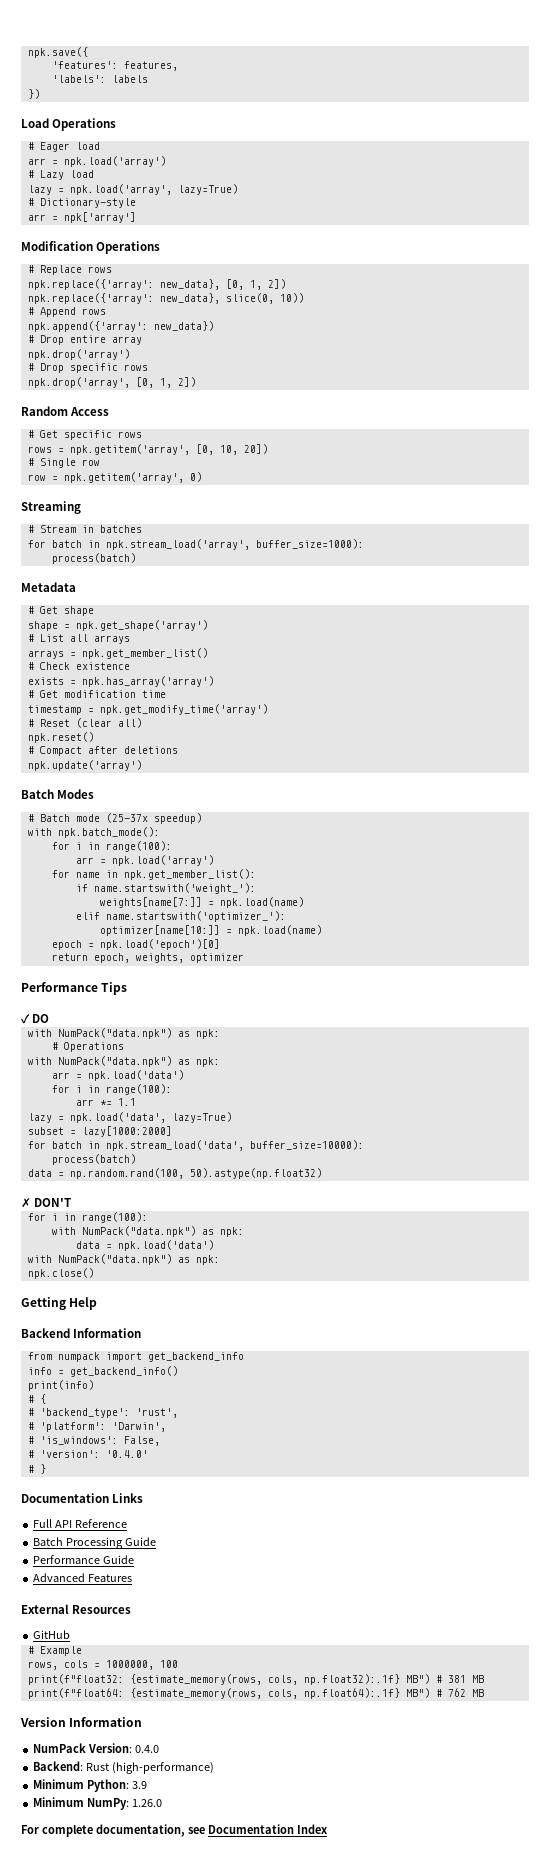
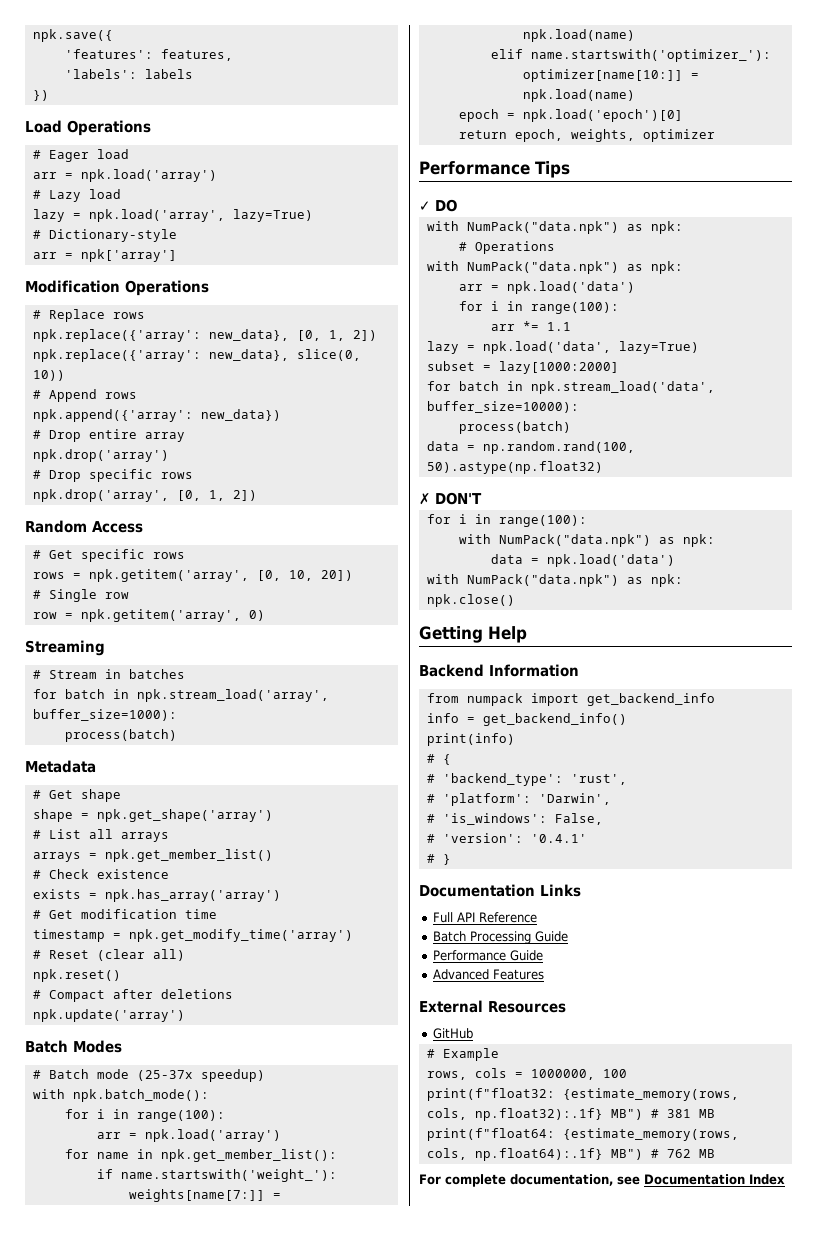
- # 'version': '0.4.0'
+ # 'version': '0.4.1'
- Version Information
- NumPack Version: 0.4.0
- Backend: Rust (high-performance)
- Minimum Python: 3.9
- Minimum NumPy: 1.26.0

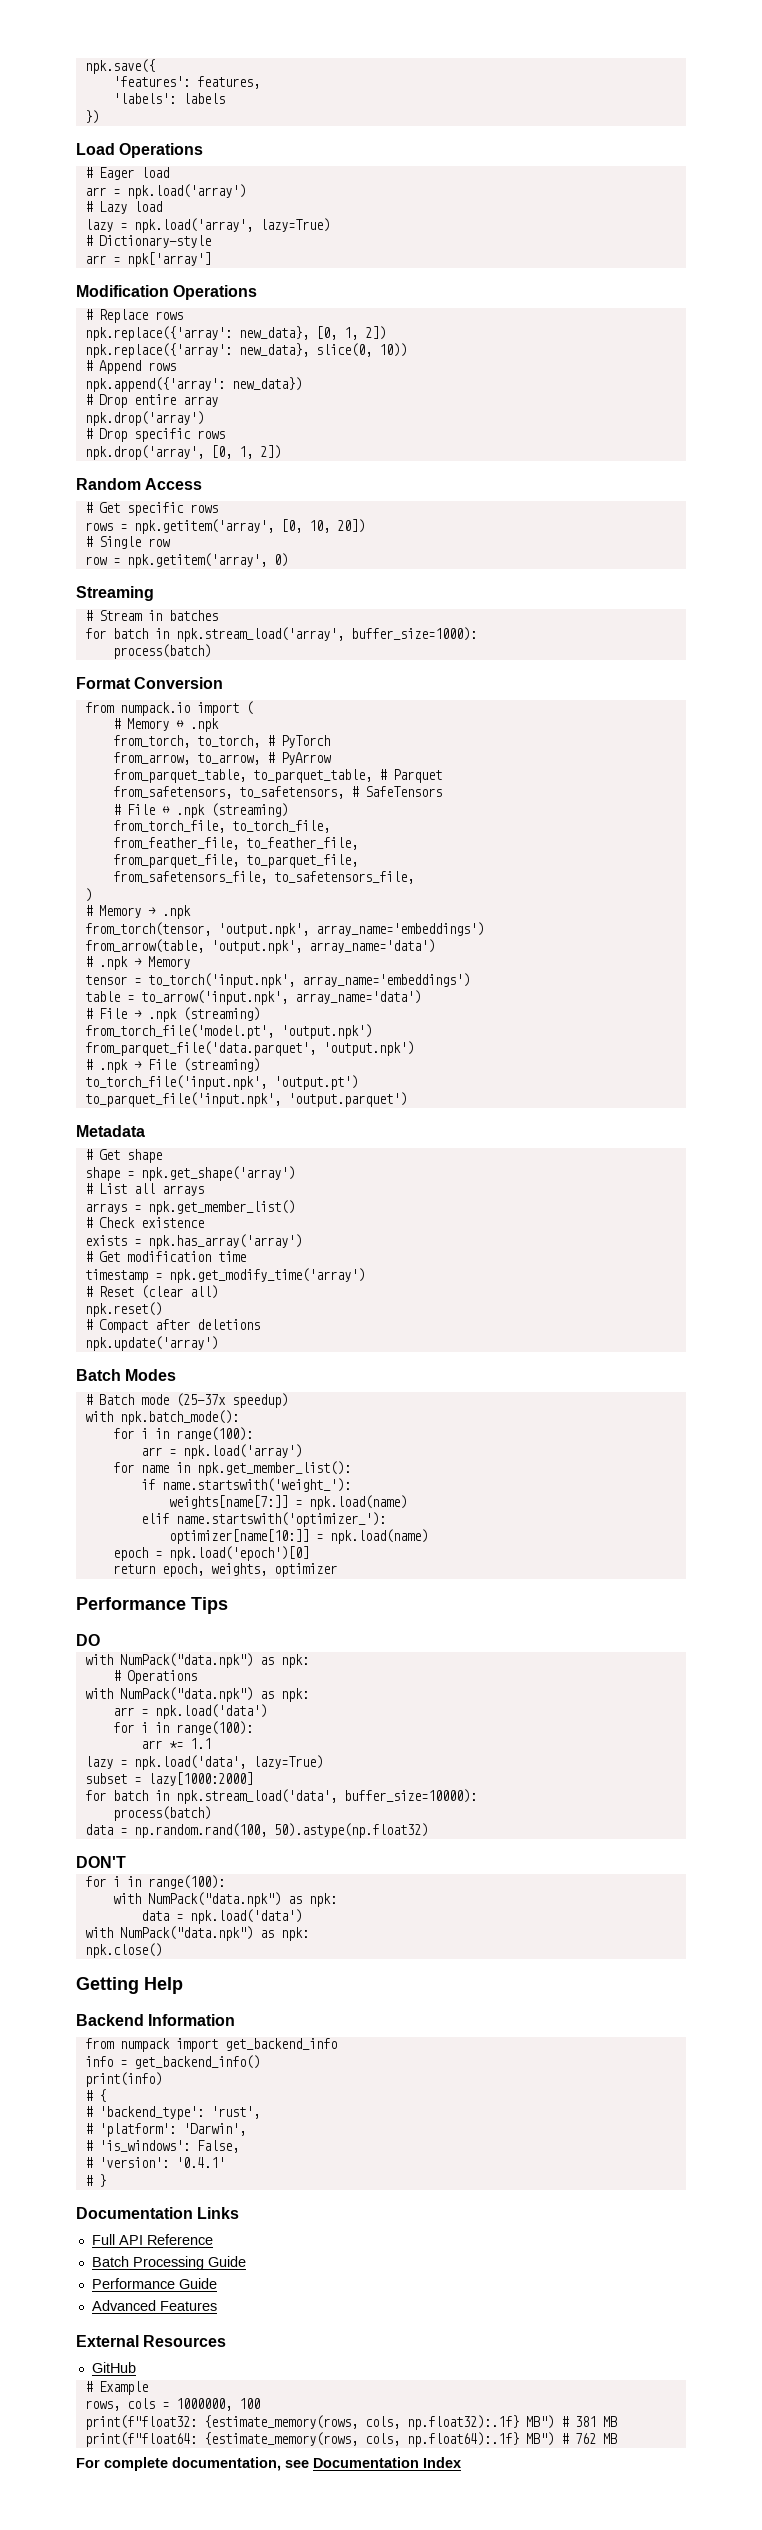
+ Format Conversion
+ from numpack.io import (
+ # Memory ↔ .npk
+ from_torch, to_torch, # PyTorch
+ from_arrow, to_arrow, # PyArrow
+ from_parquet_table, to_parquet_table, # Parquet
+ from_safetensors, to_safetensors, # SafeTensors
+ # File ↔ .npk (streaming)
+ from_torch_file, to_torch_file,
+ from_feather_file, to_feather_file,
+ from_parquet_file, to_parquet_file,
+ from_safetensors_file, to_safetensors_file,
+ )
+ # Memory → .npk
+ from_torch(tensor, 'output.npk', array_name='embeddings')
+ from_arrow(table, 'output.npk', array_name='data')
+ # .npk → Memory
+ tensor = to_torch('input.npk', array_name='embeddings')
+ table = to_arrow('input.npk', array_name='data')
+ # File → .npk (streaming)
+ from_torch_file('model.pt', 'output.npk')
+ from_parquet_file('data.parquet', 'output.npk')
+ # .npk → File (streaming)
+ to_torch_file('input.npk', 'output.pt')
+ to_parquet_file('input.npk', 'output.parquet')
- ✓ DO
+ DO
- ✗ DON'T
+ DON'T

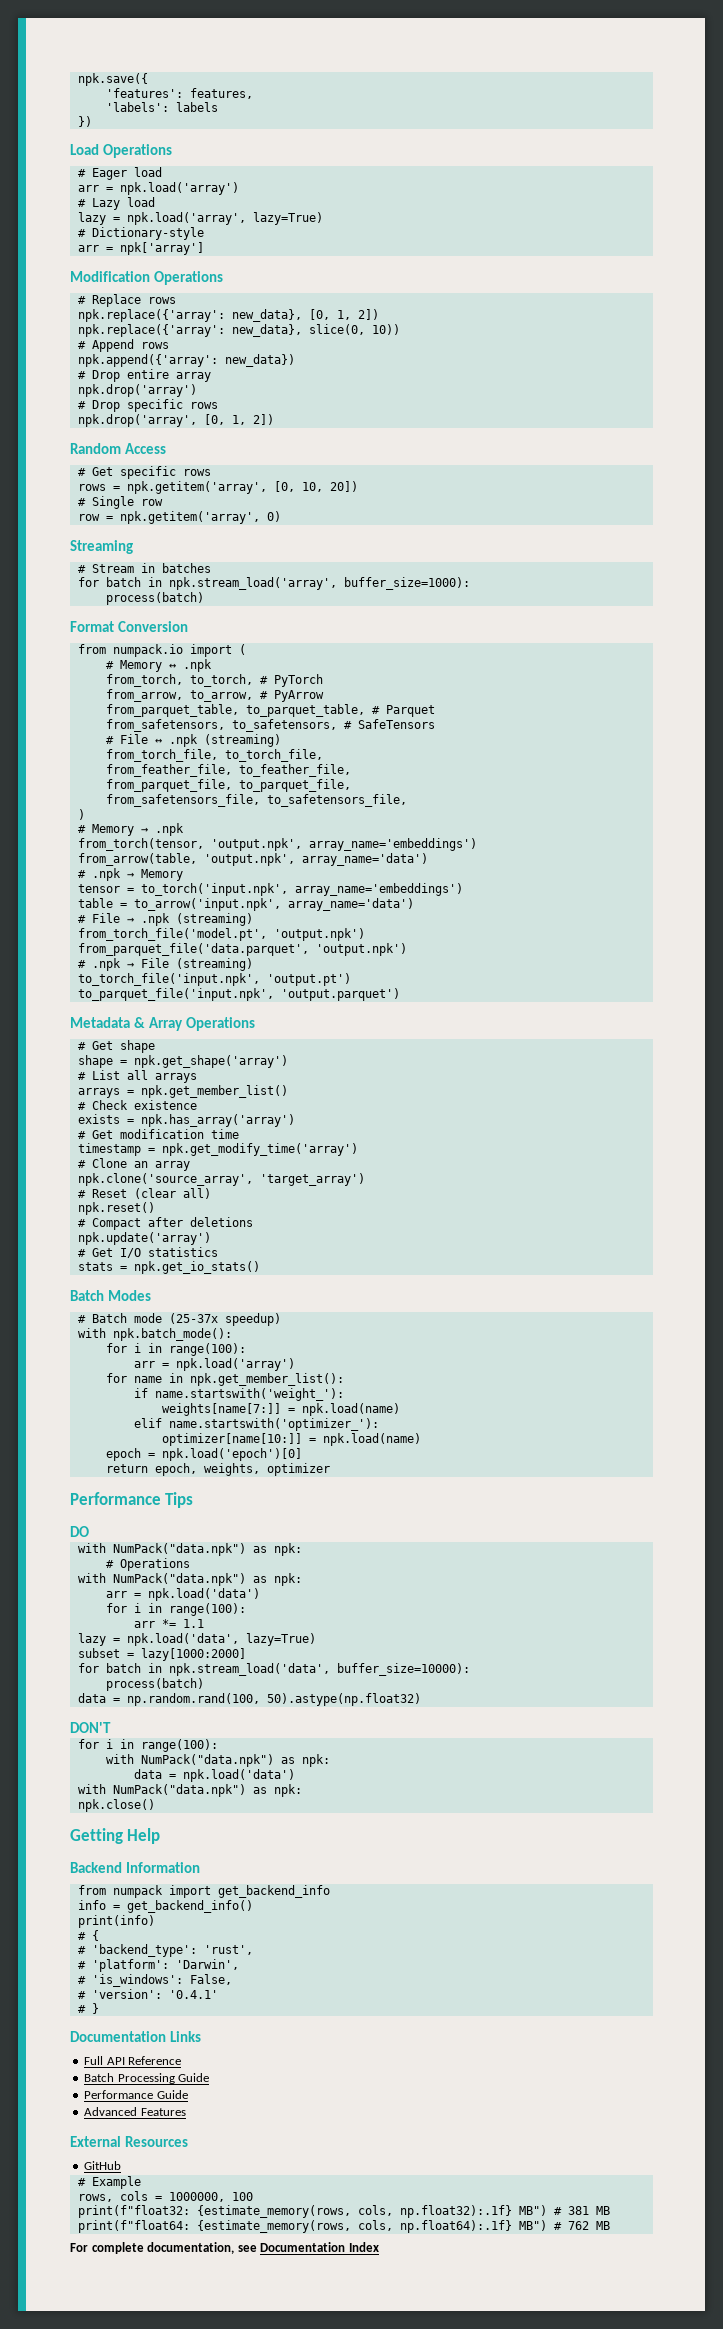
- Metadata
+ Metadata & Array Operations
+ # Clone an array
+ npk.clone('source_array', 'target_array')
+ # Get I/O statistics
+ stats = npk.get_io_stats()

